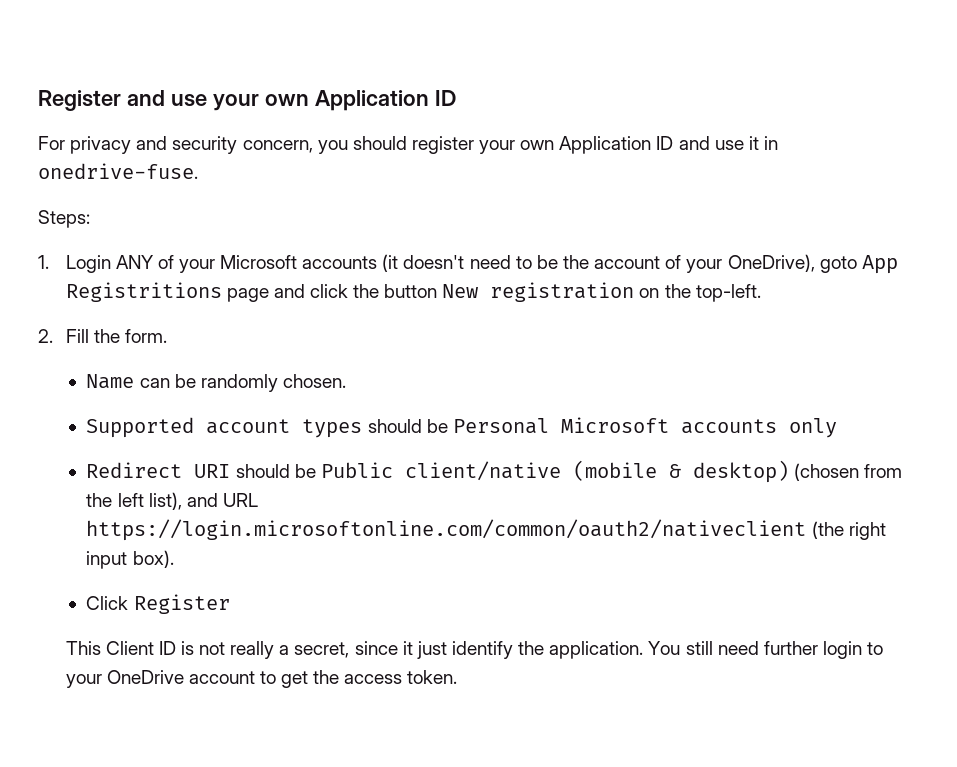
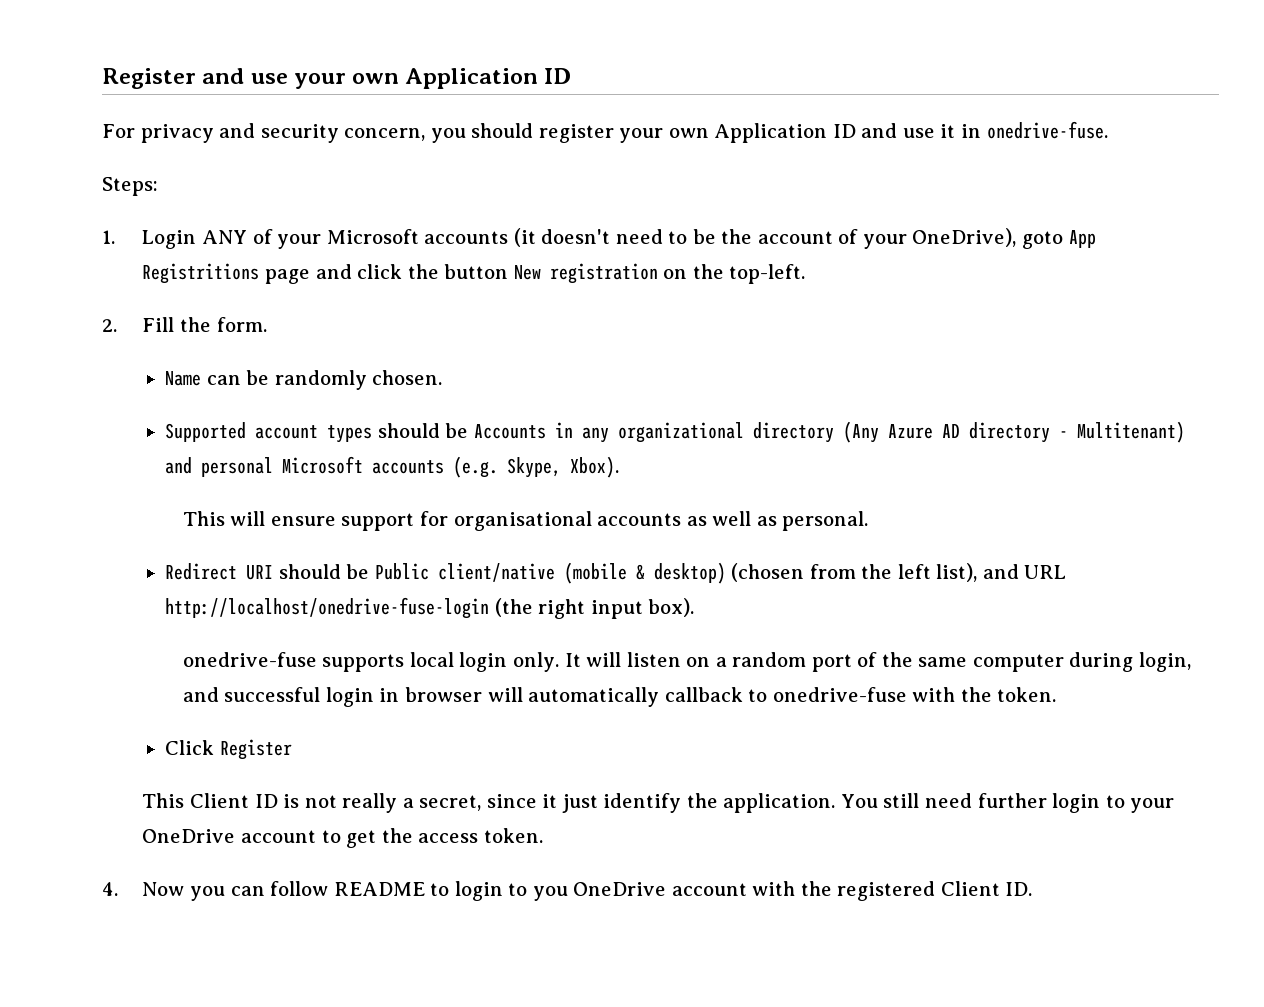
- Supported account types should be Personal Microsoft accounts only
+ Supported account types should be Accounts in any organizational directory (Any Azure AD directory - Multitenant) and personal Microsoft accounts (e.g. Skype, Xbox).
+ This will ensure support for organisational accounts as well as personal.
- Redirect URI should be Public client/native (mobile & desktop) (chosen from the left list), and URL https://login.microsoftonline.com/common/oauth2/nativeclient (the right input box).
+ Redirect URI should be Public client/native (mobile & desktop) (chosen from the left list), and URL http://localhost/onedrive-fuse-login (the right input box).
+ onedrive-fuse supports local login only. It will listen on a random port of the same computer during login, and successful login in browser will automatically callback to onedrive-fuse with the token.
+ 4. Now you can follow README to login to you OneDrive account with the registered Client ID.

